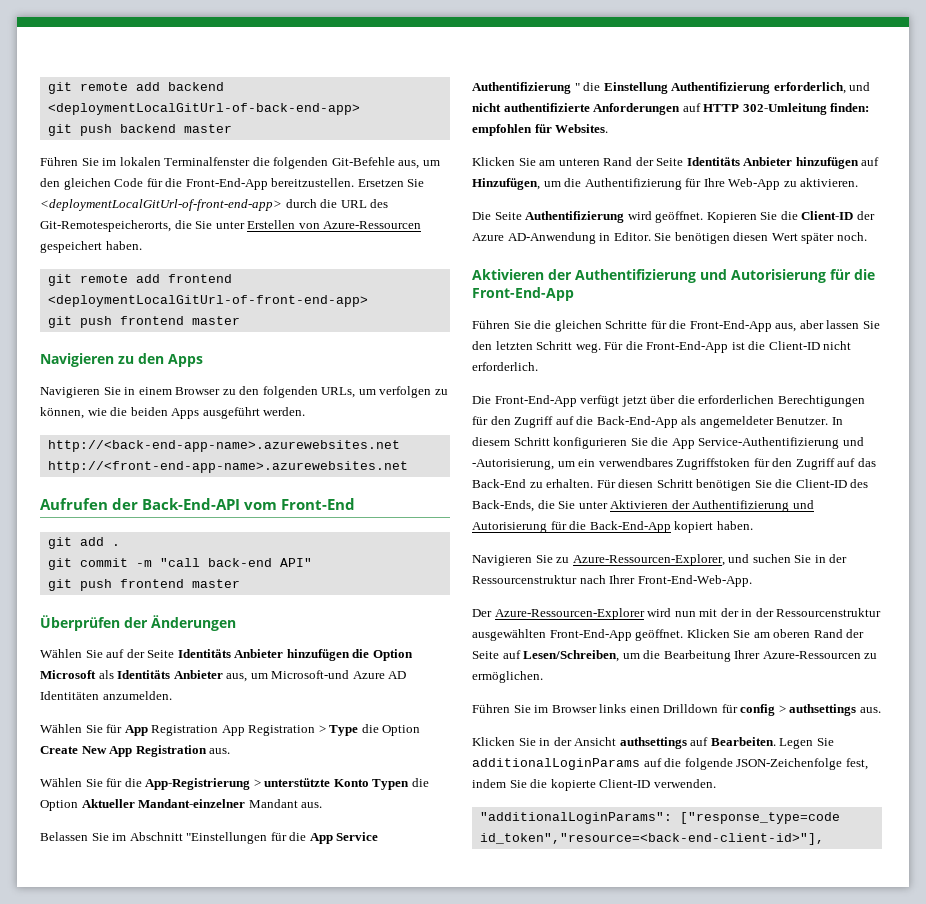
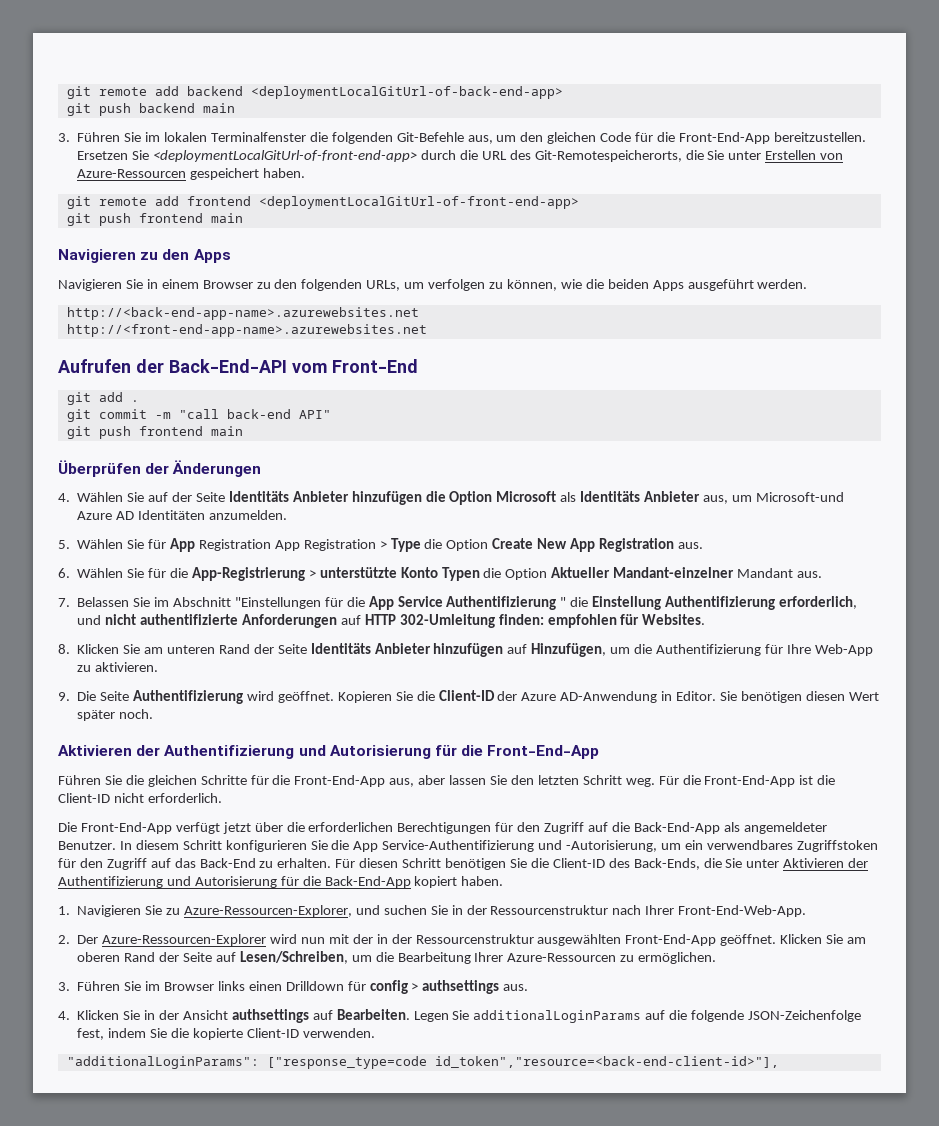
- git push backend master
- Führen Sie im lokalen Terminalfenster die folgenden Git-Befehle aus, um den gleichen Code für die Front-End-App bereitzustellen.
+ git push backend main
+ 3. Führen Sie im lokalen Terminalfenster die folgenden Git-Befehle aus, um den gleichen Code für die Front-End-App bereitzustellen.
  git remote add frontend <deploymentLocalGitUrl-of-front-end-app>
- git push frontend master
+ git push frontend main
  git commit -m "call back-end API"
- git push frontend master
+ git push frontend main
- Wählen Sie auf der Seite Identitäts Anbieter hinzufügen die Option Microsoft als Identitäts Anbieter aus, um Microsoft-und Azure AD Identitäten anzumelden.
+ 4. Wählen Sie auf der Seite Identitäts Anbieter hinzufügen die Option Microsoft als Identitäts Anbieter aus, um Microsoft-und Azure AD Identitäten anzumelden.
- Wählen Sie für App Registration App Registration > Type die Option Create New App Registration aus.
+ 5. Wählen Sie für App Registration App Registration > Type die Option Create New App Registration aus.
- Wählen Sie für die App-Registrierung > unterstützte Konto Typen die Option Aktueller Mandant-einzelner Mandant aus.
+ 6. Wählen Sie für die App-Registrierung > unterstützte Konto Typen die Option Aktueller Mandant-einzelner Mandant aus.
- Belassen Sie im Abschnitt "Einstellungen für die App Service Authentifizierung " die Einstellung Authentifizierung erforderlich, und nicht authentifizierte Anforderungen auf HTTP 302-Umleitung finden: empfohlen für Websites.
+ 7. Belassen Sie im Abschnitt "Einstellungen für die App Service Authentifizierung " die Einstellung Authentifizierung erforderlich, und nicht authentifizierte Anforderungen auf HTTP 302-Umleitung finden: empfohlen für Websites.
- Klicken Sie am unteren Rand der Seite Identitäts Anbieter hinzufügen auf Hinzufügen, um die Authentifizierung für Ihre Web-App zu aktivieren.
+ 8. Klicken Sie am unteren Rand der Seite Identitäts Anbieter hinzufügen auf Hinzufügen, um die Authentifizierung für Ihre Web-App zu aktivieren.
- Die Seite Authentifizierung wird geöffnet.
+ 9. Die Seite Authentifizierung wird geöffnet.
- Navigieren Sie zu Azure-Ressourcen-Explorer, und suchen Sie in der Ressourcenstruktur nach Ihrer Front-End-Web-App.
+ 1. Navigieren Sie zu Azure-Ressourcen-Explorer, und suchen Sie in der Ressourcenstruktur nach Ihrer Front-End-Web-App.
- Der Azure-Ressourcen-Explorer wird nun mit der in der Ressourcenstruktur ausgewählten Front-End-App geöffnet.
+ 2. Der Azure-Ressourcen-Explorer wird nun mit der in der Ressourcenstruktur ausgewählten Front-End-App geöffnet.
- Führen Sie im Browser links einen Drilldown für config > authsettings aus.
+ 3. Führen Sie im Browser links einen Drilldown für config > authsettings aus.
- Klicken Sie in der Ansicht authsettings auf Bearbeiten.
+ 4. Klicken Sie in der Ansicht authsettings auf Bearbeiten.

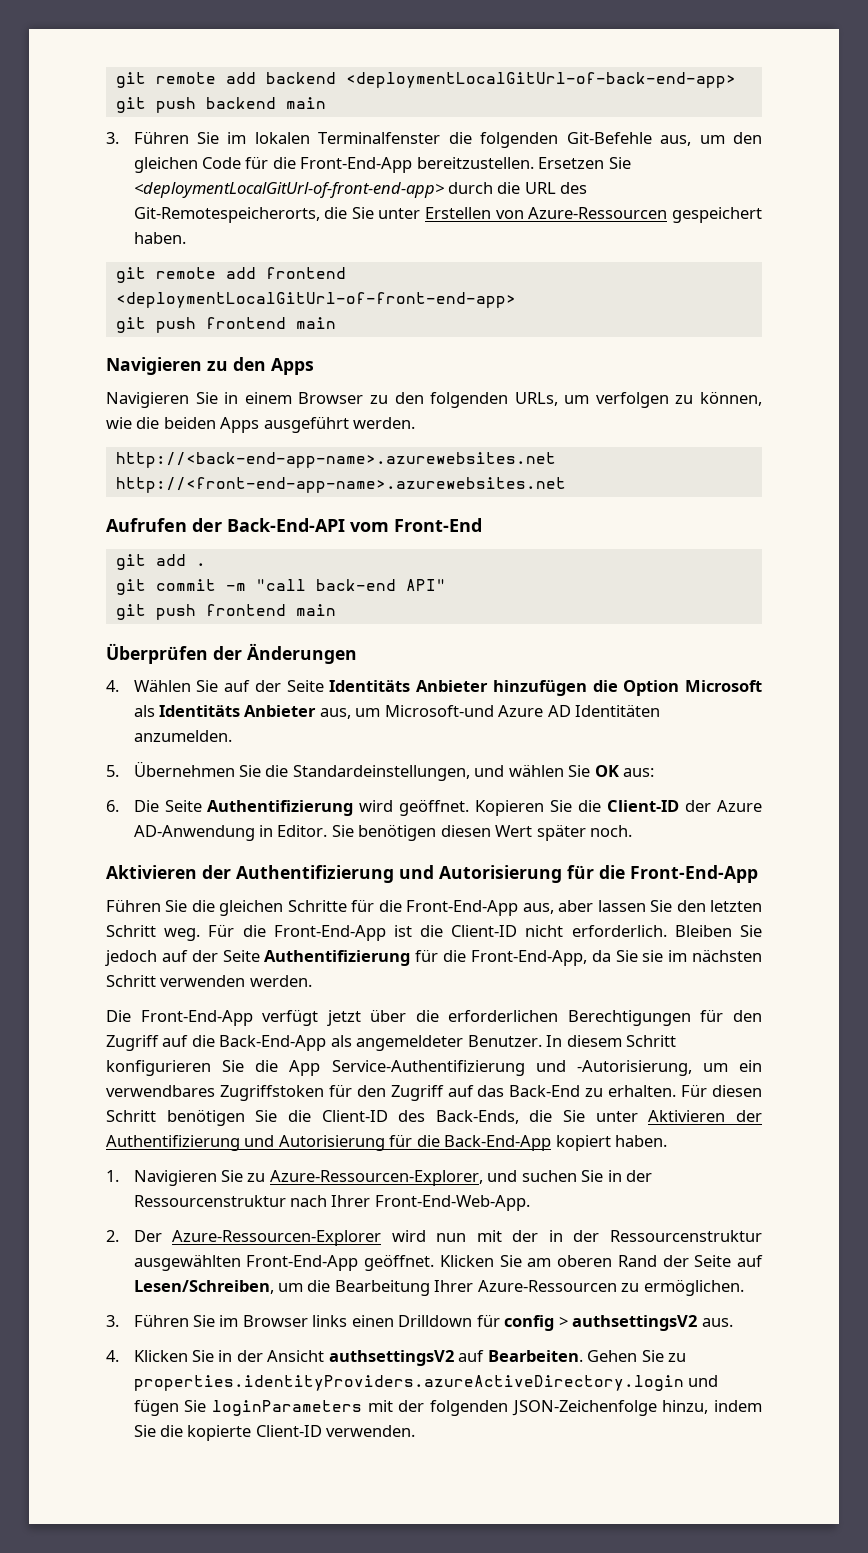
- 5. Wählen Sie für App Registration App Registration > Type die Option Create New App Registration aus.
- 6. Wählen Sie für die App-Registrierung > unterstützte Konto Typen die Option Aktueller Mandant-einzelner Mandant aus.
- 7. Belassen Sie im Abschnitt "Einstellungen für die App Service Authentifizierung " die Einstellung Authentifizierung erforderlich, und nicht authentifizierte Anforderungen auf HTTP 302-Umleitung finden: empfohlen für Websites.
- 8. Klicken Sie am unteren Rand der Seite Identitäts Anbieter hinzufügen auf Hinzufügen, um die Authentifizierung für Ihre Web-App zu aktivieren.
- 9. Die Seite Authentifizierung wird geöffnet.
+ 5. Übernehmen Sie die Standardeinstellungen, und wählen Sie OK aus:
+ 6. Die Seite Authentifizierung wird geöffnet.
+ Bleiben Sie jedoch auf der Seite Authentifizierung für die Front-End-App, da Sie sie im nächsten Schritt verwenden werden.
- 3. Führen Sie im Browser links einen Drilldown für config > authsettings aus.
+ 3. Führen Sie im Browser links einen Drilldown für config > authsettingsV2 aus.
- 4. Klicken Sie in der Ansicht authsettings auf Bearbeiten.
+ 4. Klicken Sie in der Ansicht authsettingsV2 auf Bearbeiten.
- Legen Sie additionalLoginParams auf die folgende JSON-Zeichenfolge fest, indem Sie die kopierte Client-ID verwenden.
+ Gehen Sie zu properties.identityProviders.azureActiveDirectory.login und fügen Sie loginParameters mit der folgenden JSON-Zeichenfolge hinzu, indem Sie die kopierte Client-ID verwenden.
- "additionalLoginParams": ["response_type=code id_token","resource=<back-end-client-id>"],

